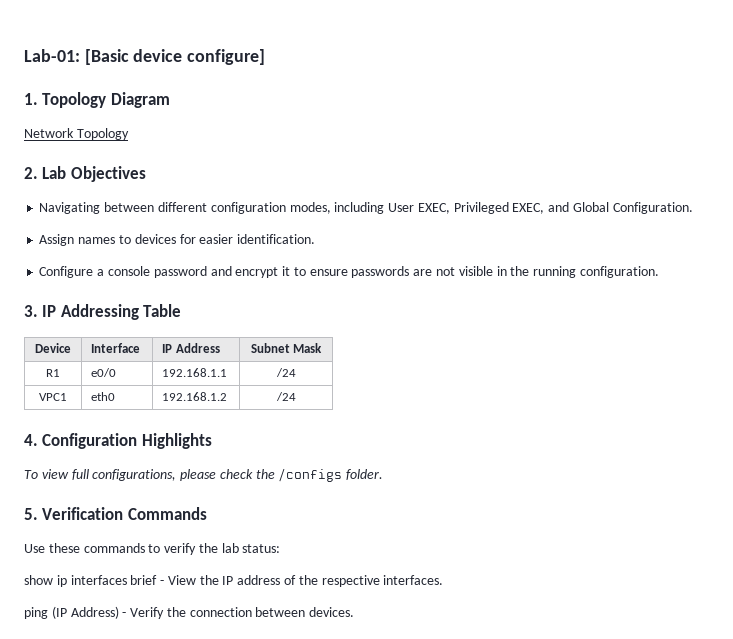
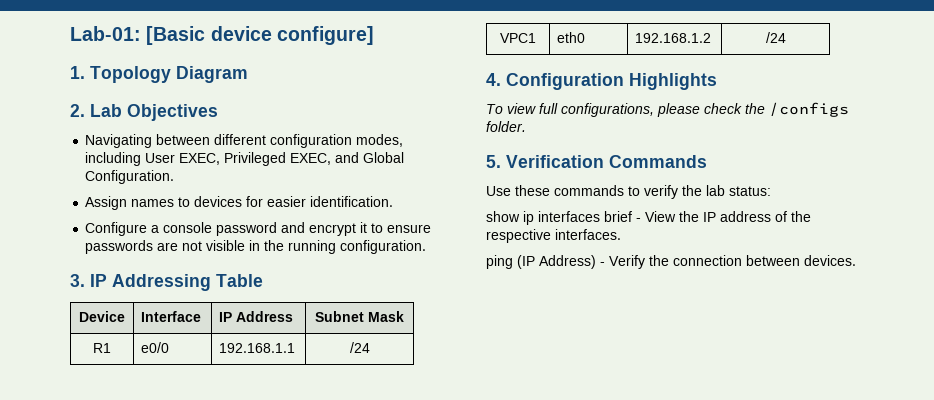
- Network Topology

